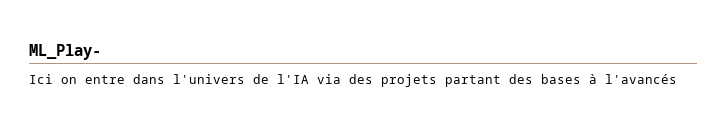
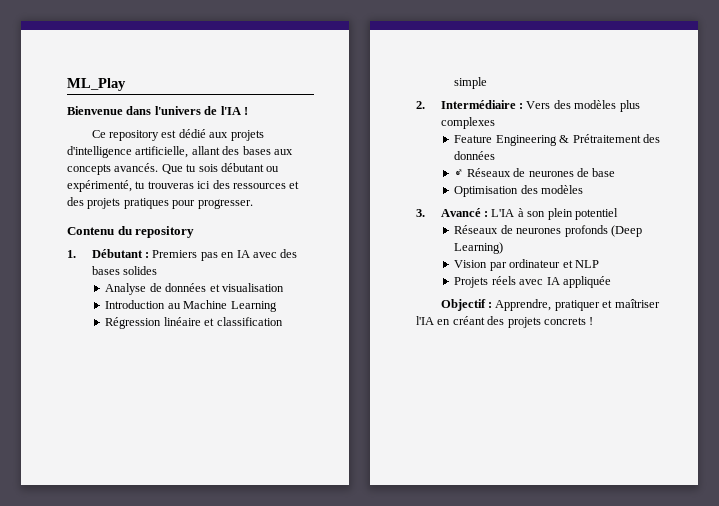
- ML_Play-
- Ici on entre dans l'univers de l'IA via des projets partant des bases à l'avancés
+ ML_Play
+ Bienvenue dans l'univers de l'IA !
+ Ce repository est dédié aux projets d'intelligence artificielle, allant des bases aux concepts avancés. Que tu sois débutant ou expérimenté, tu trouveras ici des ressources et des projets pratiques pour progresser.
+ Contenu du repository
+ 1. Débutant : Premiers pas en IA avec des bases solides
+ Analyse de données et visualisation
+ Introduction au Machine Learning
+ Régression linéaire et classification simple
+ 2. Intermédiaire : Vers des modèles plus complexes
+ Feature Engineering & Prétraitement des données
+ ♂ Réseaux de neurones de base
+ Optimisation des modèles
+ 3. Avancé : L'IA à son plein potentiel
+ Réseaux de neurones profonds (Deep Learning)
+ Vision par ordinateur et NLP
+ Projets réels avec IA appliquée
+ Objectif : Apprendre, pratiquer et maîtriser l'IA en créant des projets concrets !

